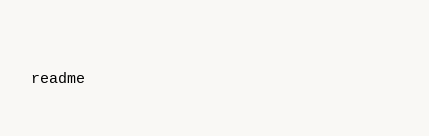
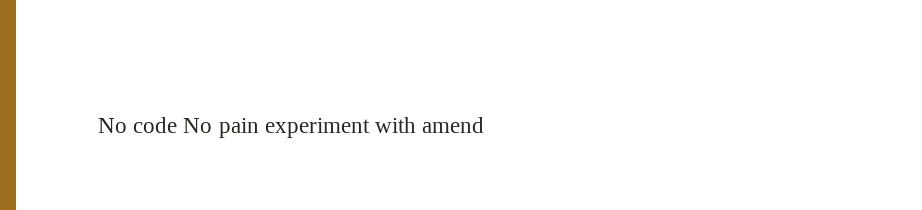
- readme
+ No code No pain experiment with amend

